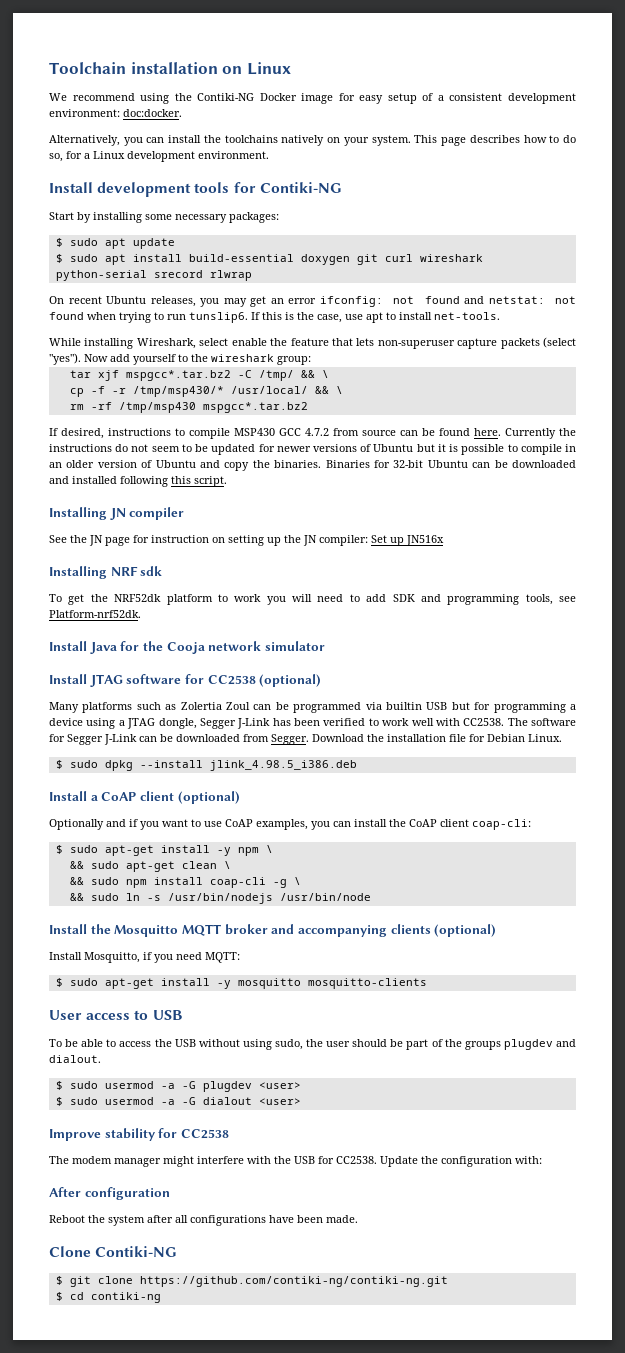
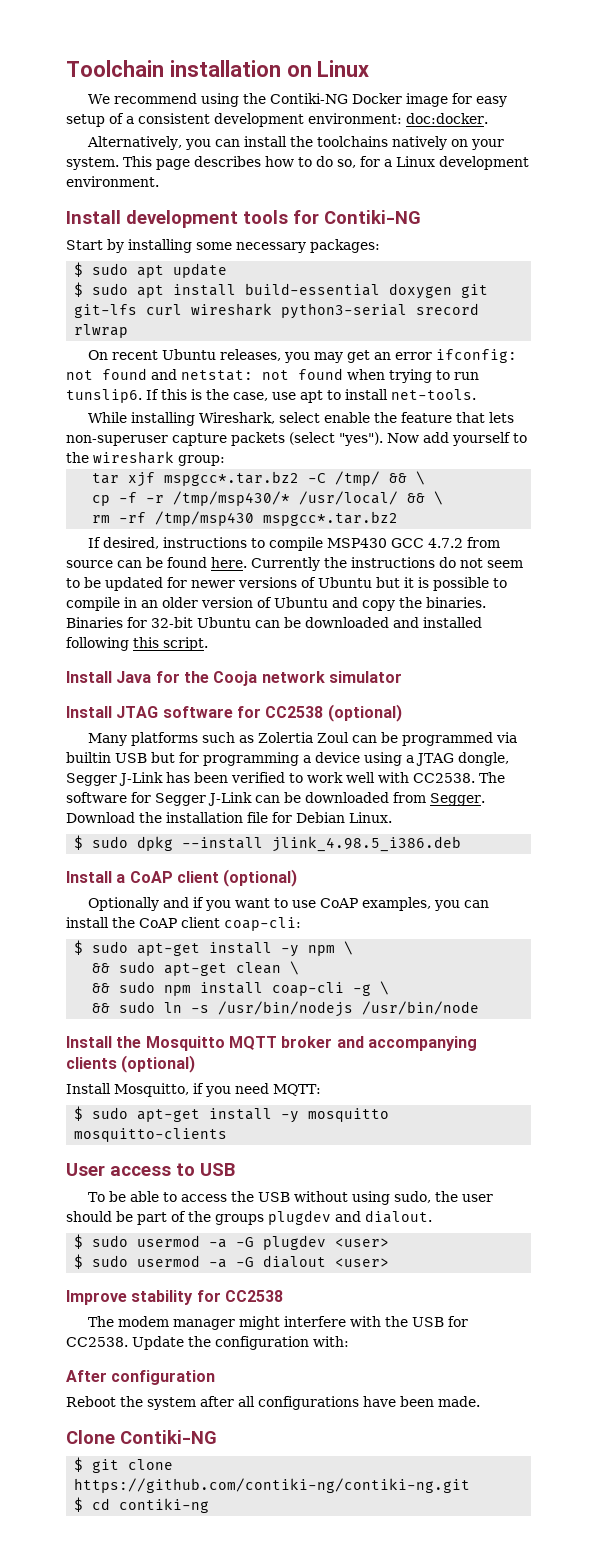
- $ sudo apt install build-essential doxygen git curl wireshark python-serial srecord rlwrap
+ $ sudo apt install build-essential doxygen git git-lfs curl wireshark python3-serial srecord rlwrap
- Installing JN compiler
- See the JN page for instruction on setting up the JN compiler: Set up JN516x
- Installing NRF sdk
- To get the NRF52dk platform to work you will need to add SDK and programming tools, see Platform-nrf52dk.

